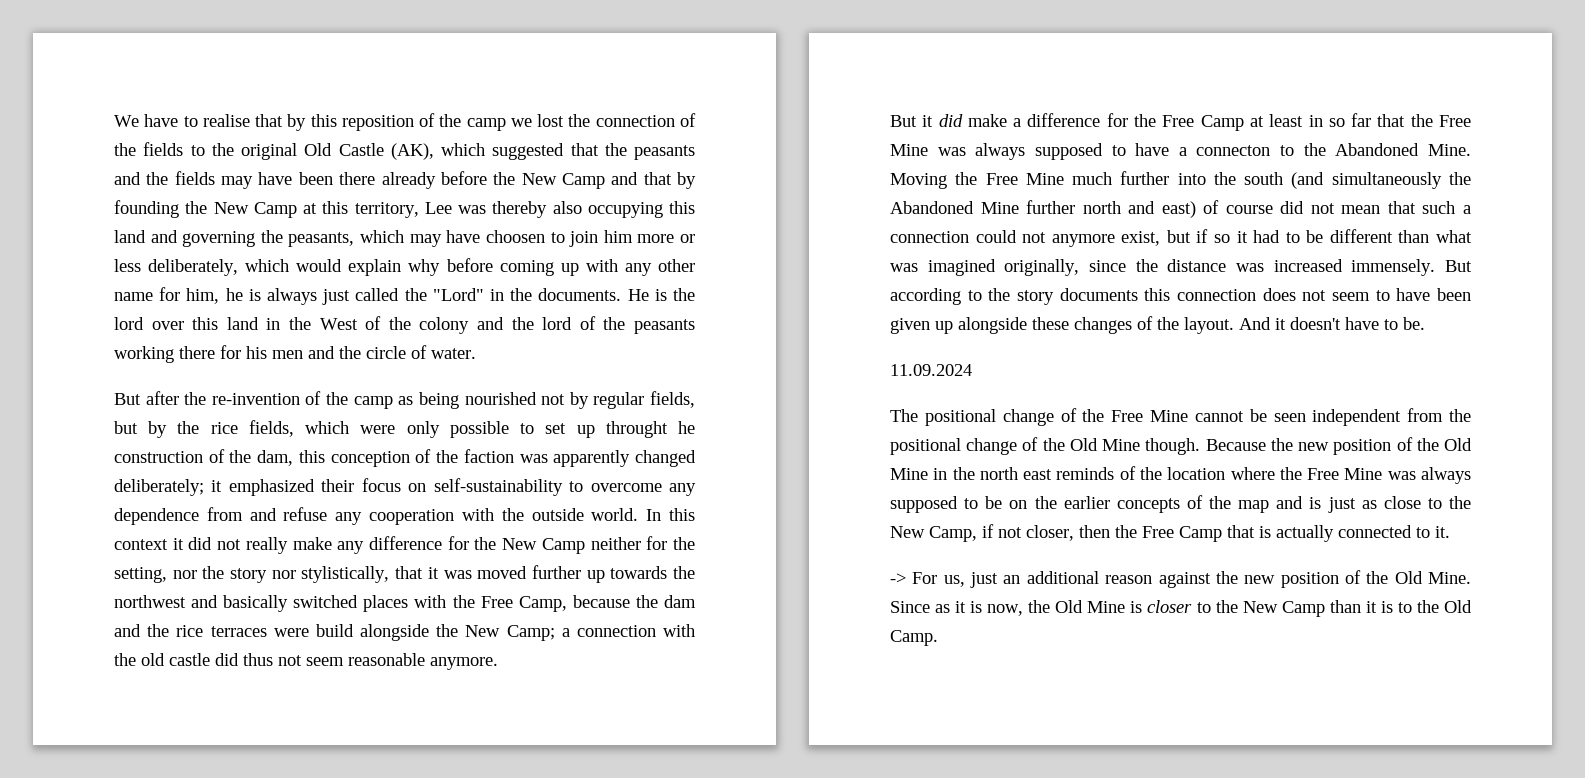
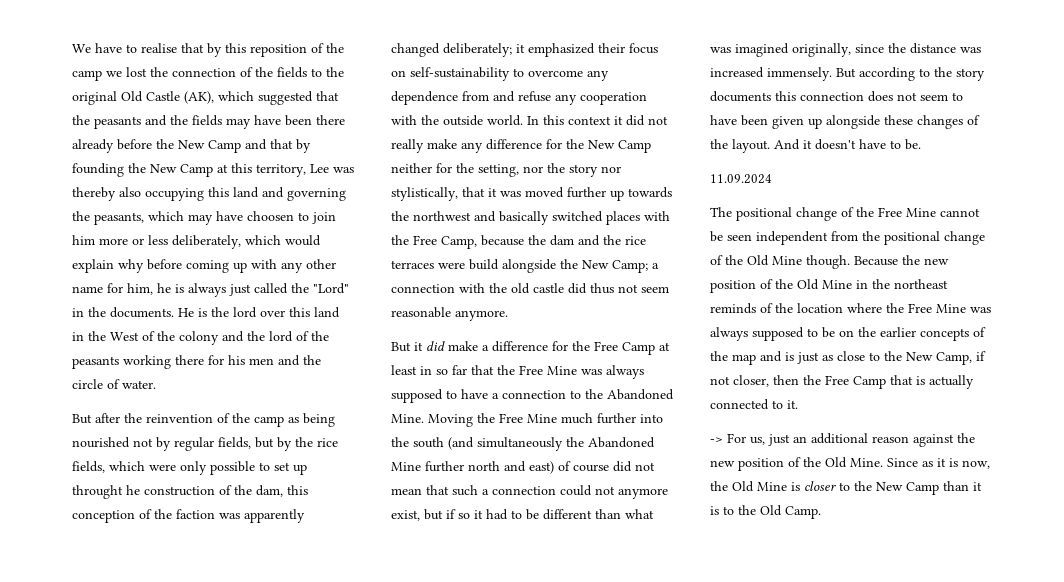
- But after the re-invention of the camp as being nourished not by regular fields, but by the rice fields, which were only possible to set up throught he construction of the dam, this conception of the faction was apparently changed deliberately; it emphasized their focus on self-sustainability to overcome any dependence from and refuse any cooperation with the outside world.
+ But after the reinvention of the camp as being nourished not by regular fields, but by the rice fields, which were only possible to set up throught he construction of the dam, this conception of the faction was apparently changed deliberately; it emphasized their focus on self-sustainability to overcome any dependence from and refuse any cooperation with the outside world.
- But it did make a difference for the Free Camp at least in so far that the Free Mine was always supposed to have a connecton to the Abandoned Mine.
+ But it did make a difference for the Free Camp at least in so far that the Free Mine was always supposed to have a connection to the Abandoned Mine.
- Because the new position of the Old Mine in the north east reminds of the location where the Free Mine was always supposed to be on the earlier concepts of the map and is just as close to the New Camp, if not closer, then the Free Camp that is actually connected to it.
+ Because the new position of the Old Mine in the northeast reminds of the location where the Free Mine was always supposed to be on the earlier concepts of the map and is just as close to the New Camp, if not closer, then the Free Camp that is actually connected to it.

